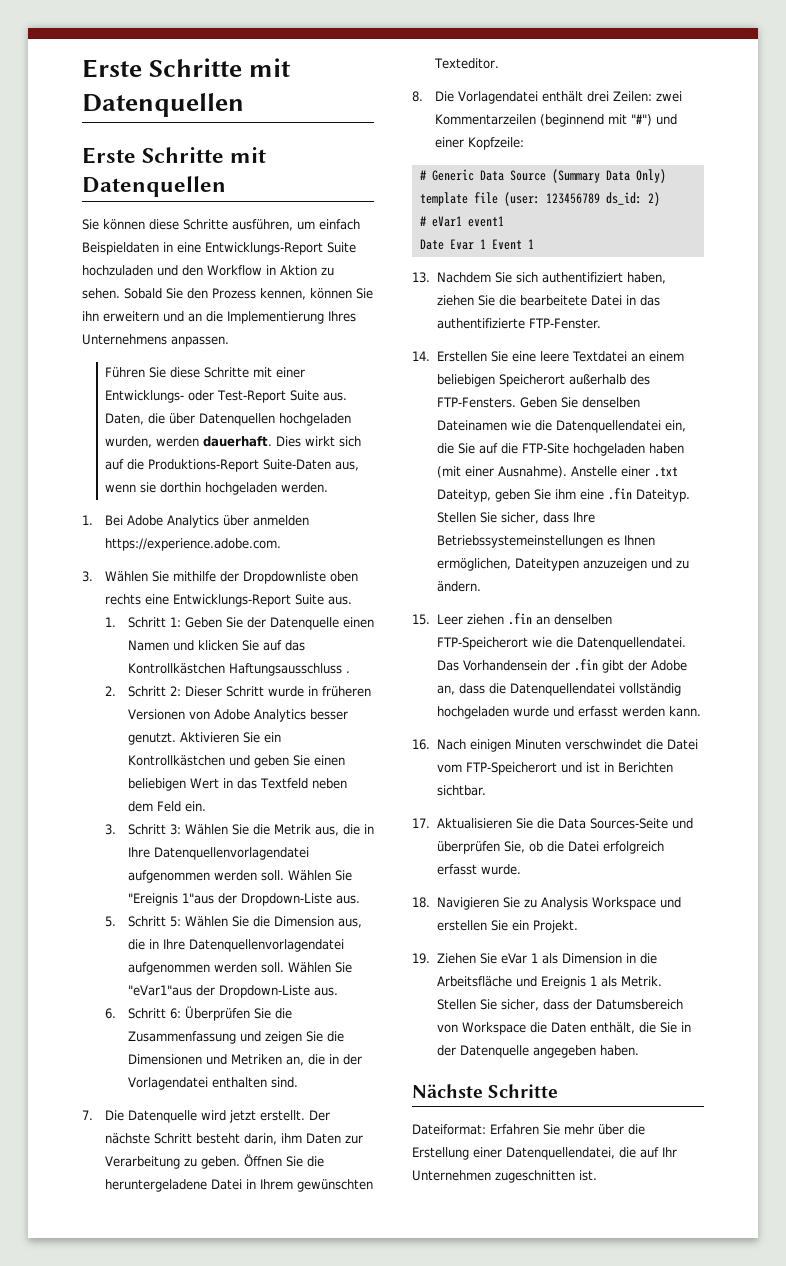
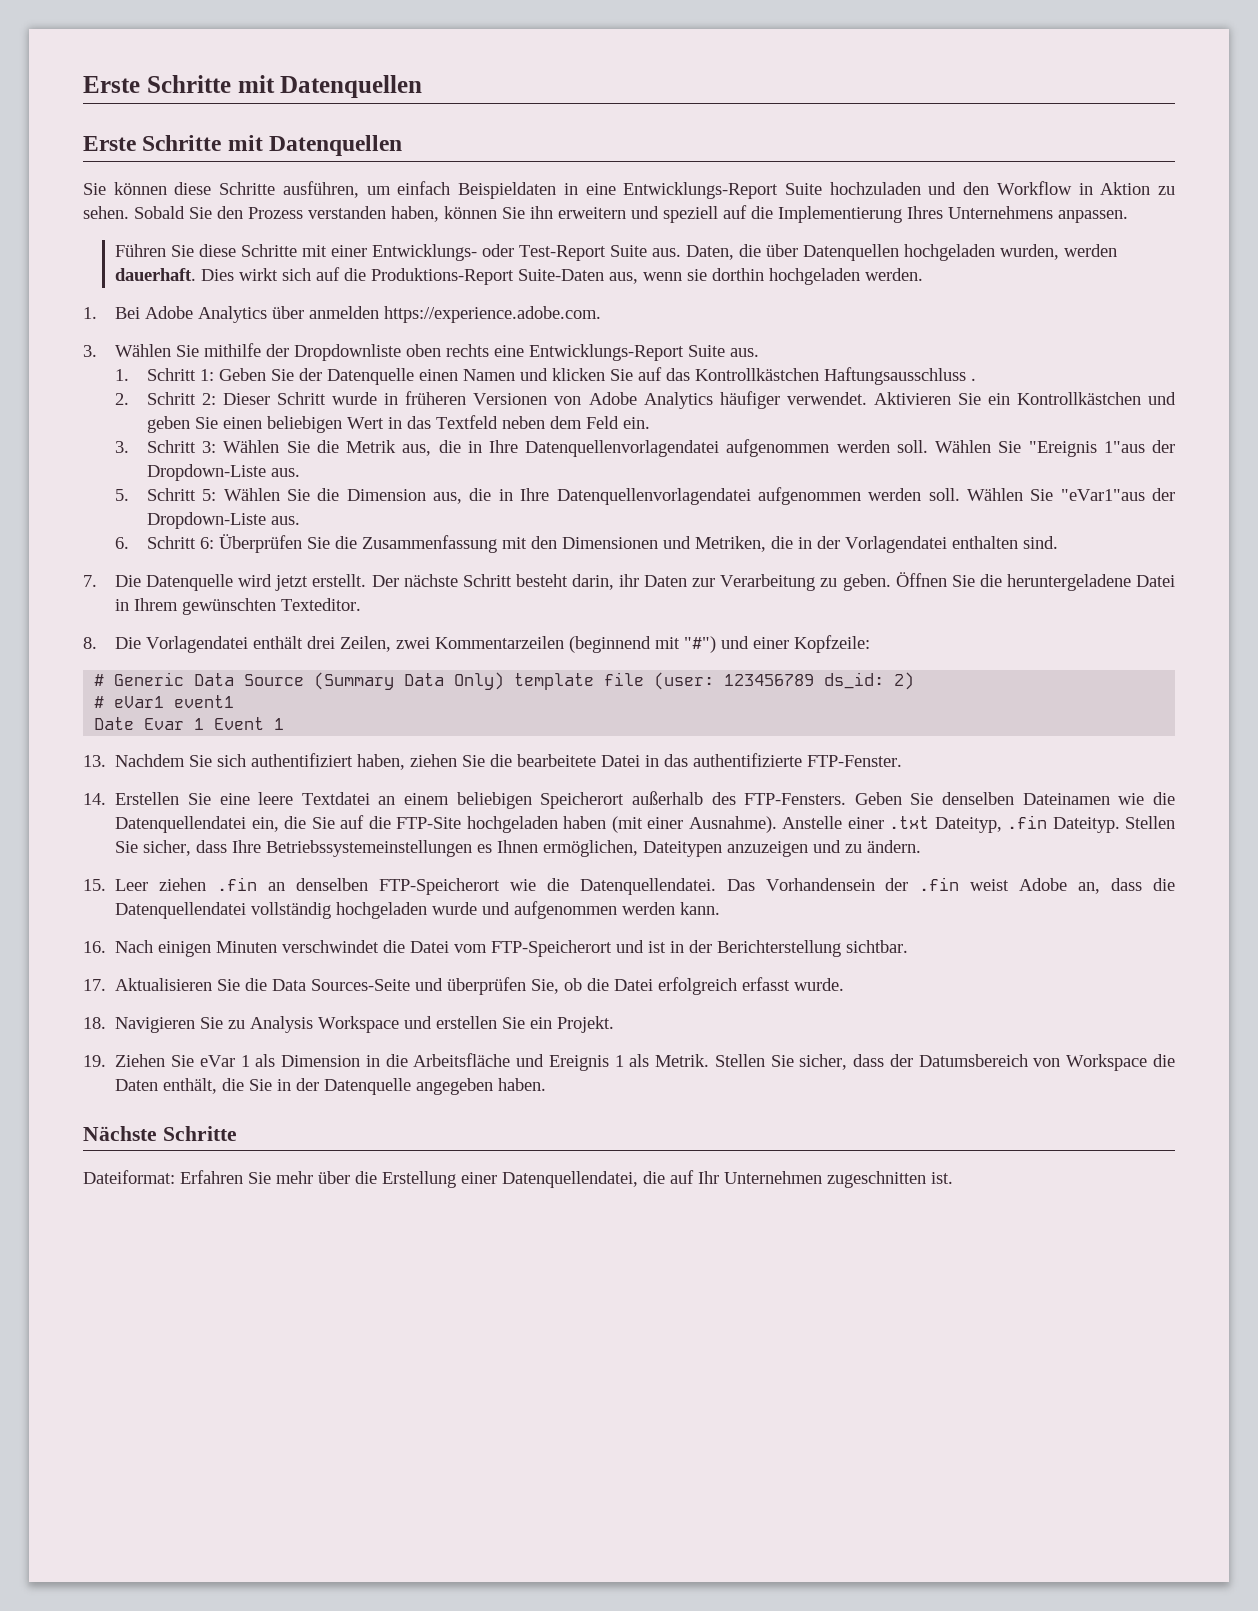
- Sobald Sie den Prozess kennen, können Sie ihn erweitern und an die Implementierung Ihres Unternehmens anpassen.
+ Sobald Sie den Prozess verstanden haben, können Sie ihn erweitern und speziell auf die Implementierung Ihres Unternehmens anpassen.
- 2. Schritt 2: Dieser Schritt wurde in früheren Versionen von Adobe Analytics besser genutzt.
+ 2. Schritt 2: Dieser Schritt wurde in früheren Versionen von Adobe Analytics häufiger verwendet.
- 6. Schritt 6: Überprüfen Sie die Zusammenfassung und zeigen Sie die Dimensionen und Metriken an, die in der Vorlagendatei enthalten sind.
+ 6. Schritt 6: Überprüfen Sie die Zusammenfassung mit den Dimensionen und Metriken, die in der Vorlagendatei enthalten sind.
- Der nächste Schritt besteht darin, ihm Daten zur Verarbeitung zu geben.
+ Der nächste Schritt besteht darin, ihr Daten zur Verarbeitung zu geben.
- 8. Die Vorlagendatei enthält drei Zeilen: zwei Kommentarzeilen (beginnend mit "#") und einer Kopfzeile:
+ 8. Die Vorlagendatei enthält drei Zeilen, zwei Kommentarzeilen (beginnend mit "#") und einer Kopfzeile:
- Anstelle einer .txt Dateityp, geben Sie ihm eine .fin Dateityp.
+ Anstelle einer .txt Dateityp, .fin Dateityp.
- Das Vorhandensein der .fin gibt der Adobe an, dass die Datenquellendatei vollständig hochgeladen wurde und erfasst werden kann.
+ Das Vorhandensein der .fin weist Adobe an, dass die Datenquellendatei vollständig hochgeladen wurde und aufgenommen werden kann.
- 16. Nach einigen Minuten verschwindet die Datei vom FTP-Speicherort und ist in Berichten sichtbar.
+ 16. Nach einigen Minuten verschwindet die Datei vom FTP-Speicherort und ist in der Berichterstellung sichtbar.

